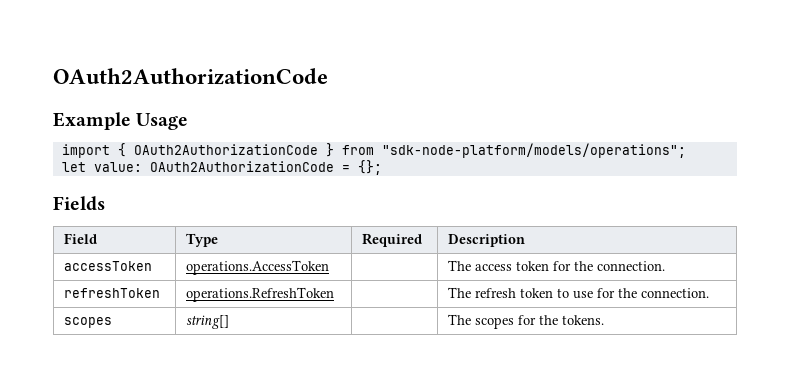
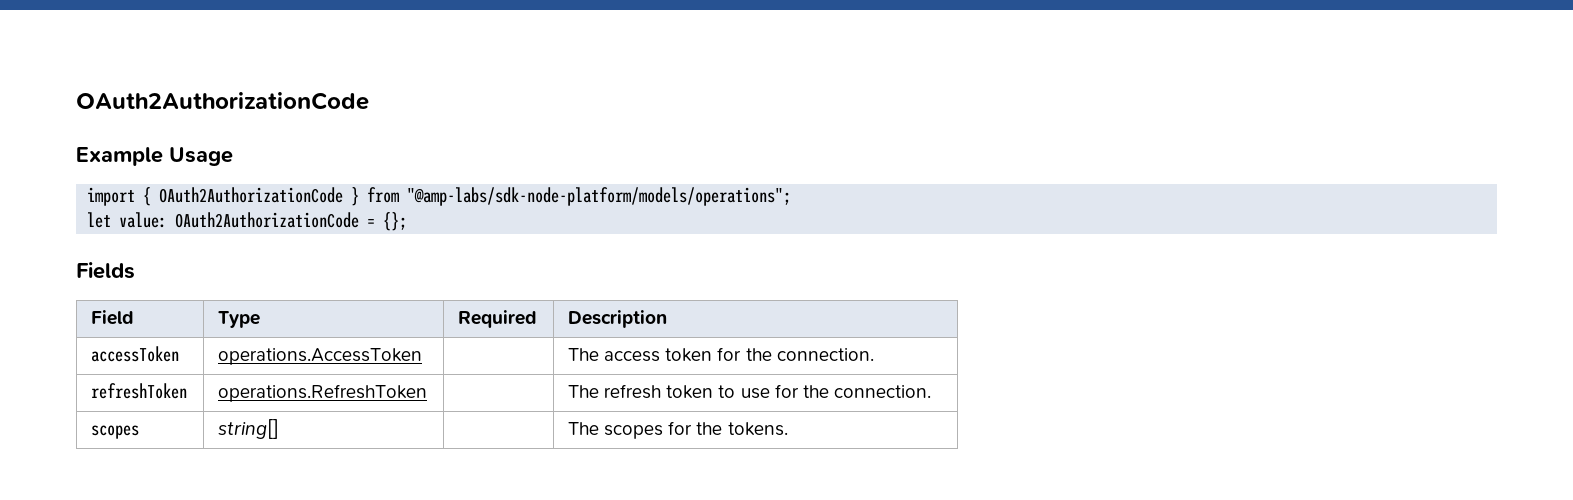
- import { OAuth2AuthorizationCode } from "sdk-node-platform/models/operations";
+ import { OAuth2AuthorizationCode } from "@amp-labs/sdk-node-platform/models/operations";

